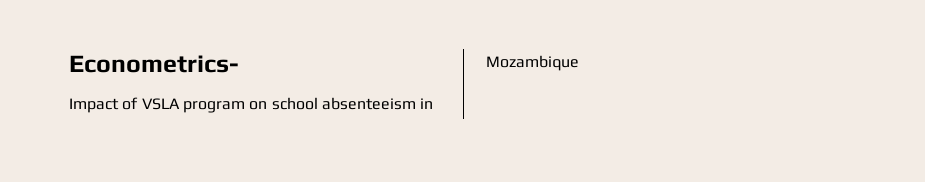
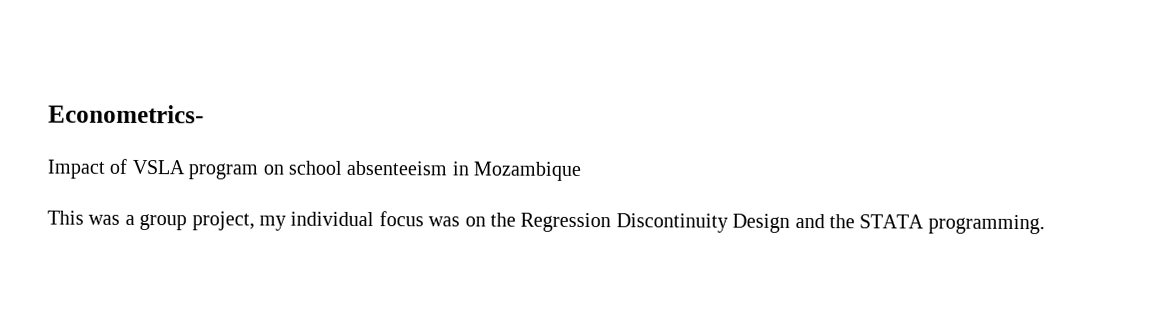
+ This was a group project, my individual focus was on the Regression Discontinuity Design and the STATA programming.

